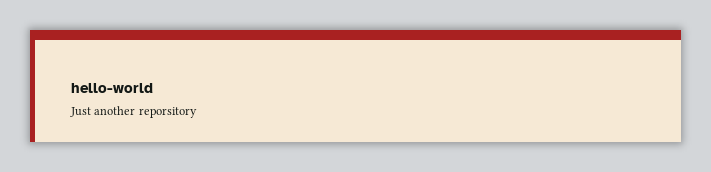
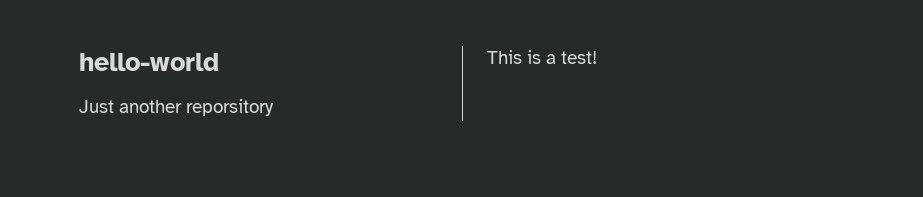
+ This is a test!

